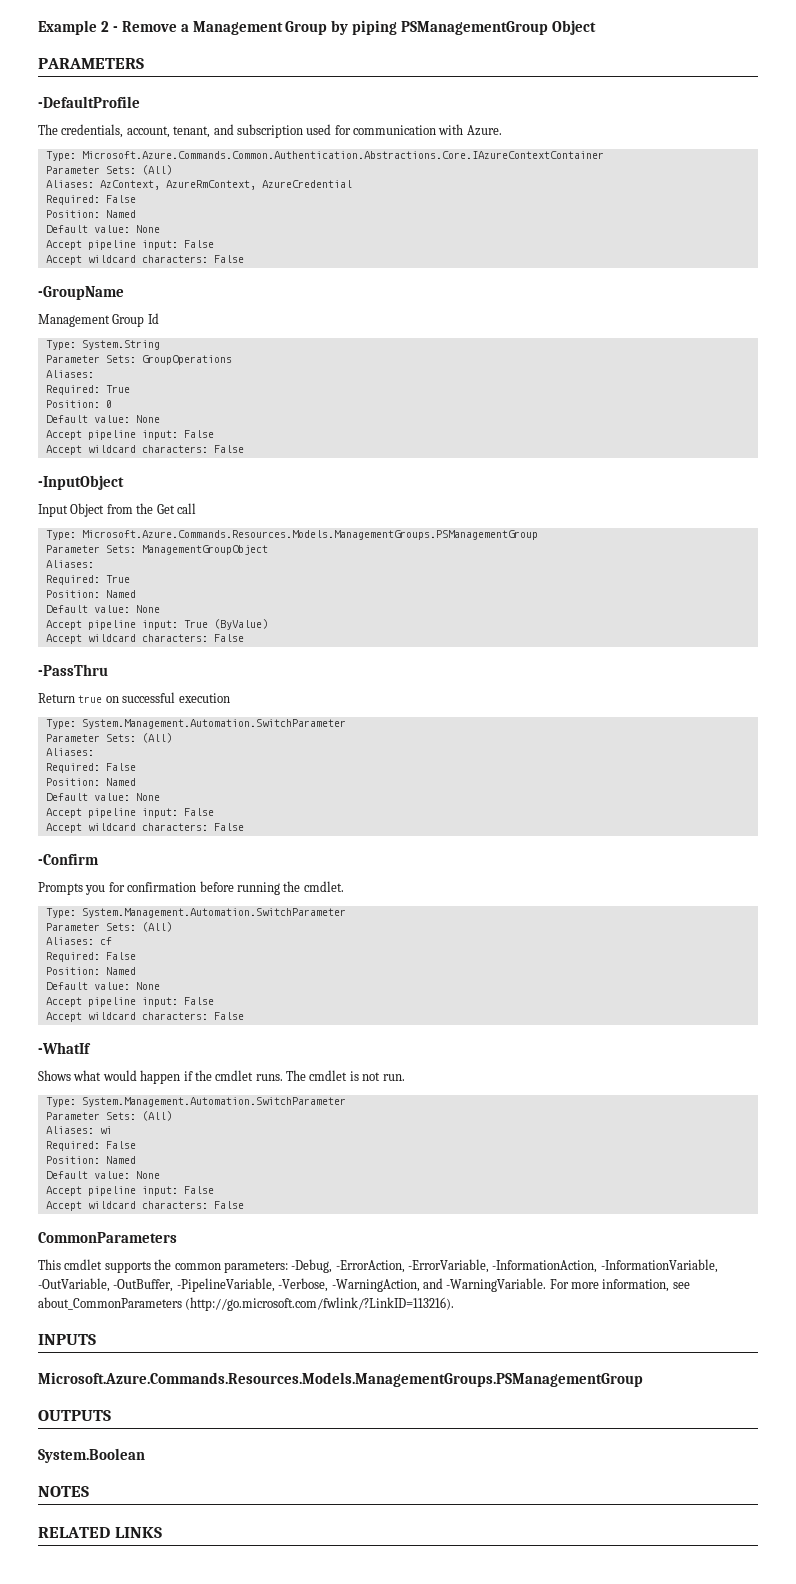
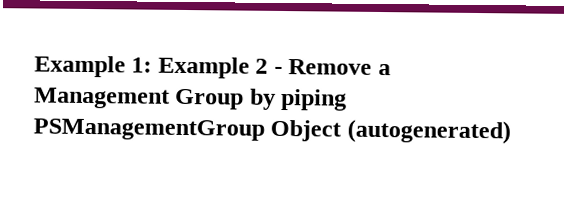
- Example 2 - Remove a Management Group by piping PSManagementGroup Object
- PARAMETERS
- -DefaultProfile
- The credentials, account, tenant, and subscription used for communication with Azure.
- Type: Microsoft.Azure.Commands.Common.Authentication.Abstractions.Core.IAzureContextContainer
- Parameter Sets: (All)
- Aliases: AzContext, AzureRmContext, AzureCredential
- Required: False
- Position: Named
- Default value: None
- Accept pipeline input: False
- Accept wildcard characters: False
- -GroupName
- Management Group Id
- Type: System.String
- Parameter Sets: GroupOperations
- Aliases:
- Required: True
- Position: 0
- Default value: None
- Accept pipeline input: False
- Accept wildcard characters: False
- -InputObject
- Input Object from the Get call
- Type: Microsoft.Azure.Commands.Resources.Models.ManagementGroups.PSManagementGroup
- Parameter Sets: ManagementGroupObject
- Aliases:
- Required: True
- Position: Named
- Default value: None
- Accept pipeline input: True (ByValue)
- Accept wildcard characters: False
- -PassThru
- Return true on successful execution
- Type: System.Management.Automation.SwitchParameter
- Parameter Sets: (All)
- Aliases:
- Required: False
- Position: Named
- Default value: None
- Accept pipeline input: False
- Accept wildcard characters: False
- -Confirm
- Prompts you for confirmation before running the cmdlet.
- Type: System.Management.Automation.SwitchParameter
- Parameter Sets: (All)
- Aliases: cf
- Required: False
- Position: Named
- Default value: None
- Accept pipeline input: False
- Accept wildcard characters: False
- -WhatIf
- Shows what would happen if the cmdlet runs. The cmdlet is not run.
- Type: System.Management.Automation.SwitchParameter
- Parameter Sets: (All)
- Aliases: wi
- Required: False
- Position: Named
- Default value: None
- Accept pipeline input: False
- Accept wildcard characters: False
- CommonParameters
- This cmdlet supports the common parameters: -Debug, -ErrorAction, -ErrorVariable, -InformationAction, -InformationVariable, -OutVariable, -OutBuffer, -PipelineVariable, -Verbose, -WarningAction, and -WarningVariable. For more information, see about_CommonParameters (http://go.microsoft.com/fwlink/?LinkID=113216).
- INPUTS
- Microsoft.Azure.Commands.Resources.Models.ManagementGroups.PSManagementGroup
- OUTPUTS
- System.Boolean
- NOTES
- RELATED LINKS
+ Example 1: Example 2 - Remove a Management Group by piping PSManagementGroup Object (autogenerated)

